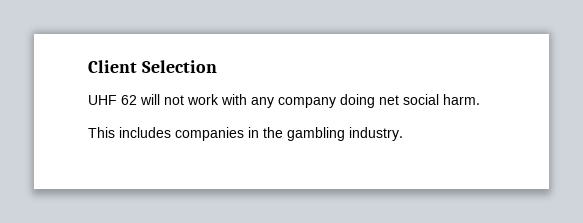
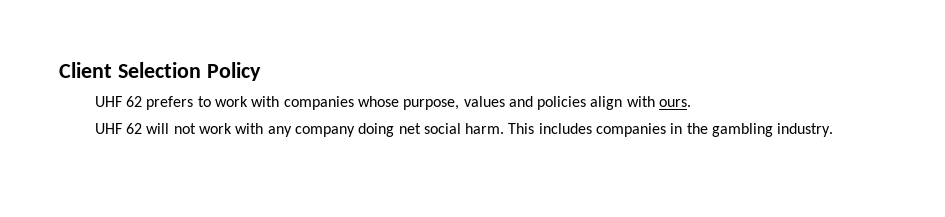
- Client Selection
+ Client Selection Policy
+ UHF 62 prefers to work with companies whose purpose, values and policies align with ours.
- UHF 62 will not work with any company doing net social harm.
- This includes companies in the gambling industry.
+ UHF 62 will not work with any company doing net social harm. This includes companies in the gambling industry.

